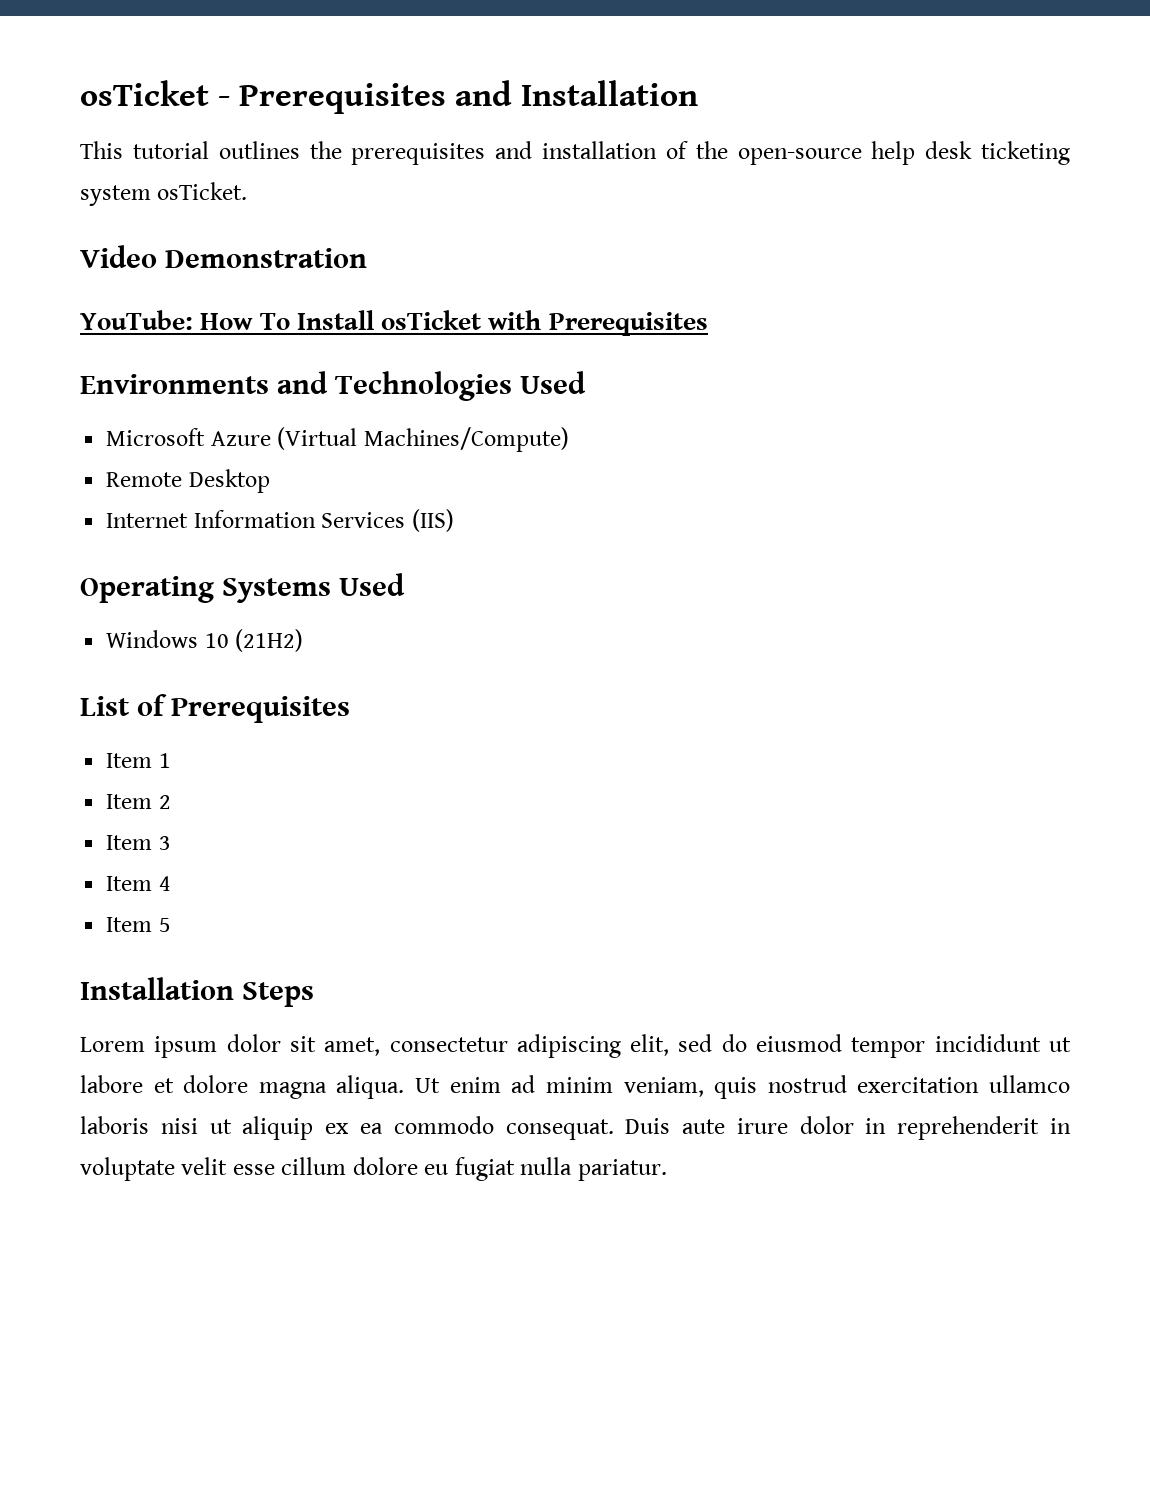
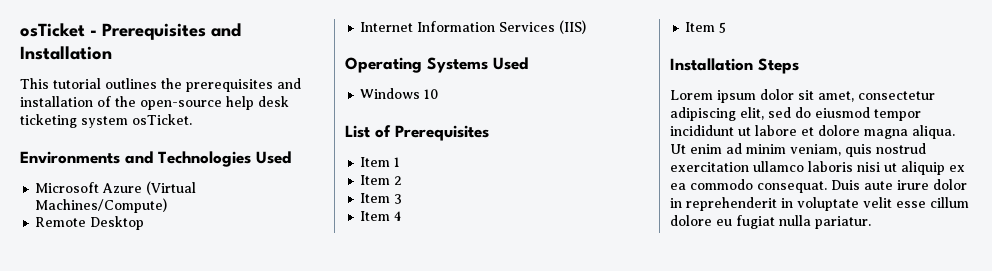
- Video Demonstration
- YouTube: How To Install osTicket with Prerequisites
- Windows 10 (21H2)
+ Windows 10

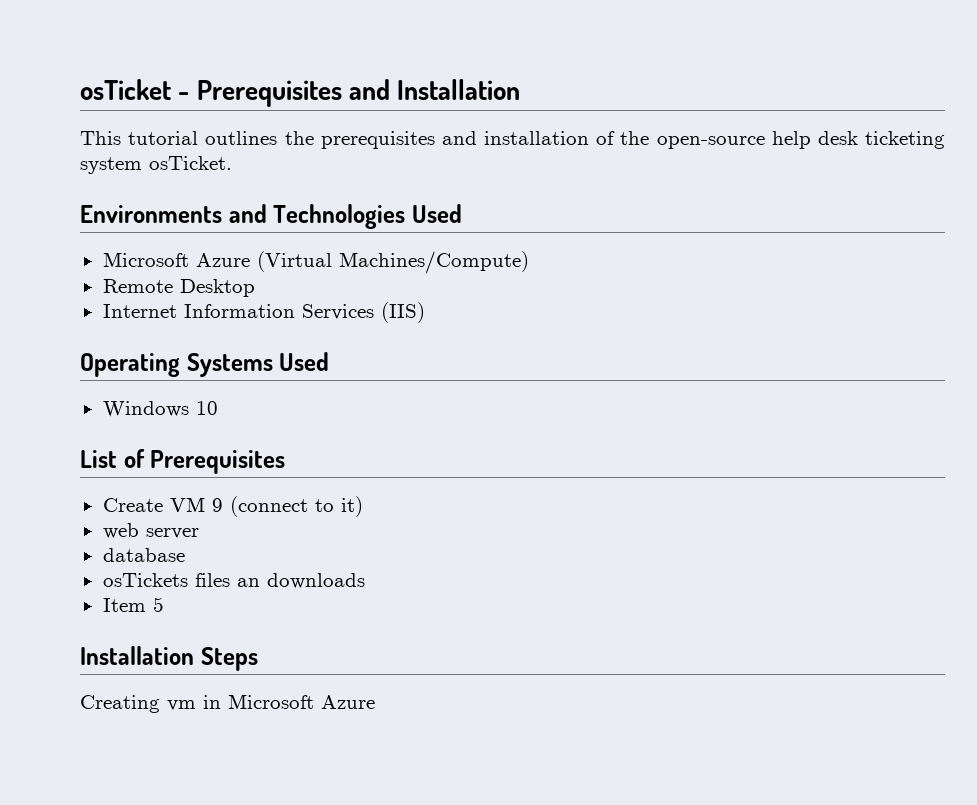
- Item 1
- Item 2
- Item 3
- Item 4
+ Create VM 9 (connect to it)
+ web server
+ database
+ osTickets files an downloads
  Item 5
  Installation Steps
- Lorem ipsum dolor sit amet, consectetur adipiscing elit, sed do eiusmod tempor incididunt ut labore et dolore magna aliqua. Ut enim ad minim veniam, quis nostrud exercitation ullamco laboris nisi ut aliquip ex ea commodo consequat. Duis aute irure dolor in reprehenderit in voluptate velit esse cillum dolore eu fugiat nulla pariatur.
+ Creating vm in Microsoft Azure

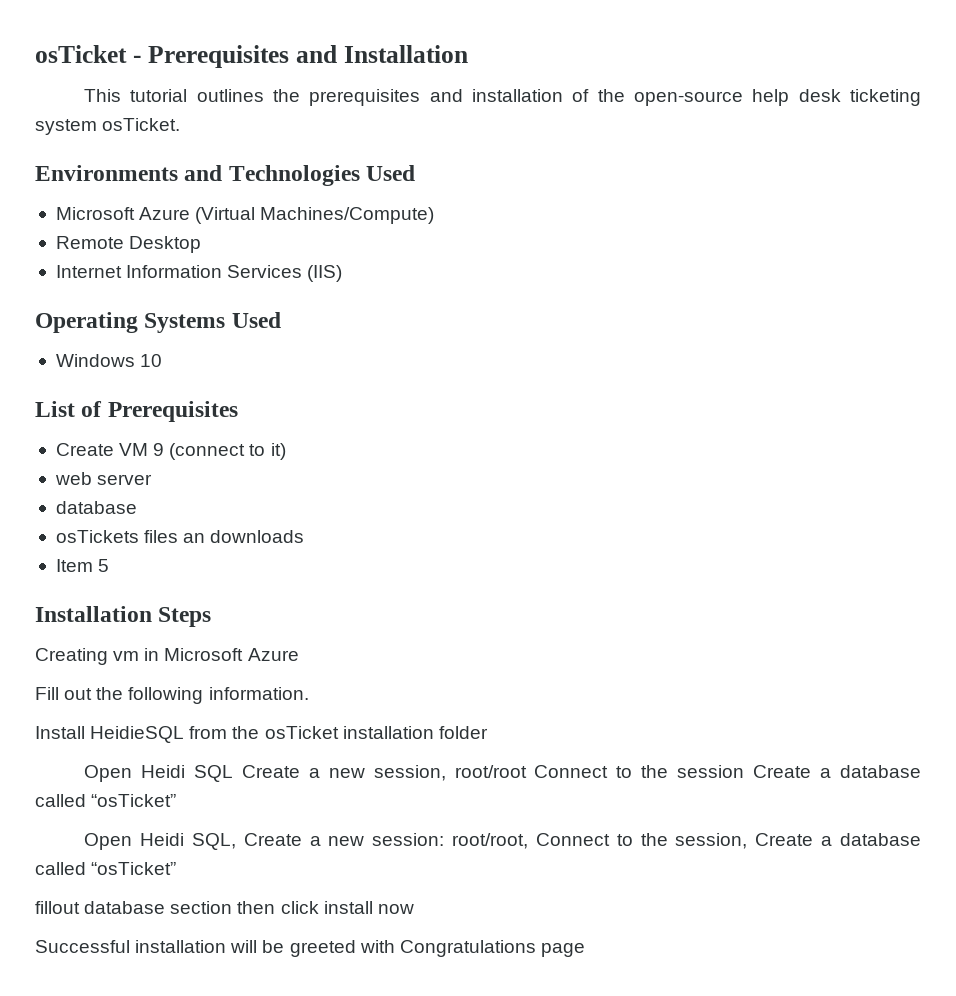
+ Fill out the following information.
+ Install HeidieSQL from the osTicket installation folder
+ Open Heidi SQL Create a new session, root/root Connect to the session Create a database called “osTicket”
+ Open Heidi SQL, Create a new session: root/root, Connect to the session, Create a database called “osTicket”
+ fillout database section then click install now
+ Successful installation will be greeted with Congratulations page

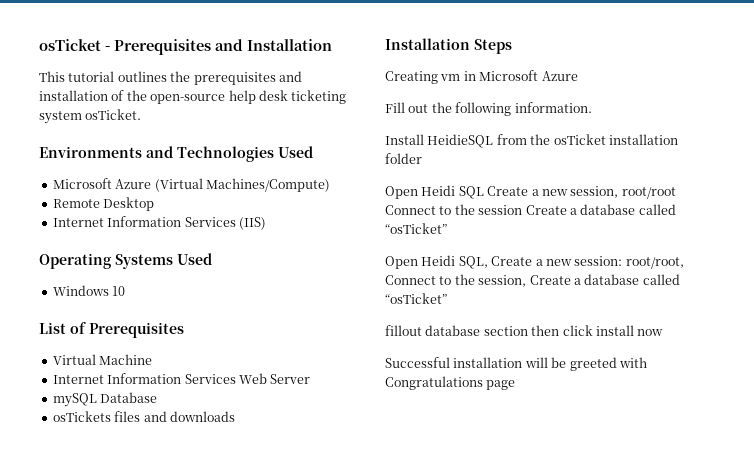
- Create VM 9 (connect to it)
- web server
- database
+ Virtual Machine
+ Internet Information Services Web Server
+ mySQL Database
- osTickets files an downloads
+ osTickets files and downloads
- Item 5

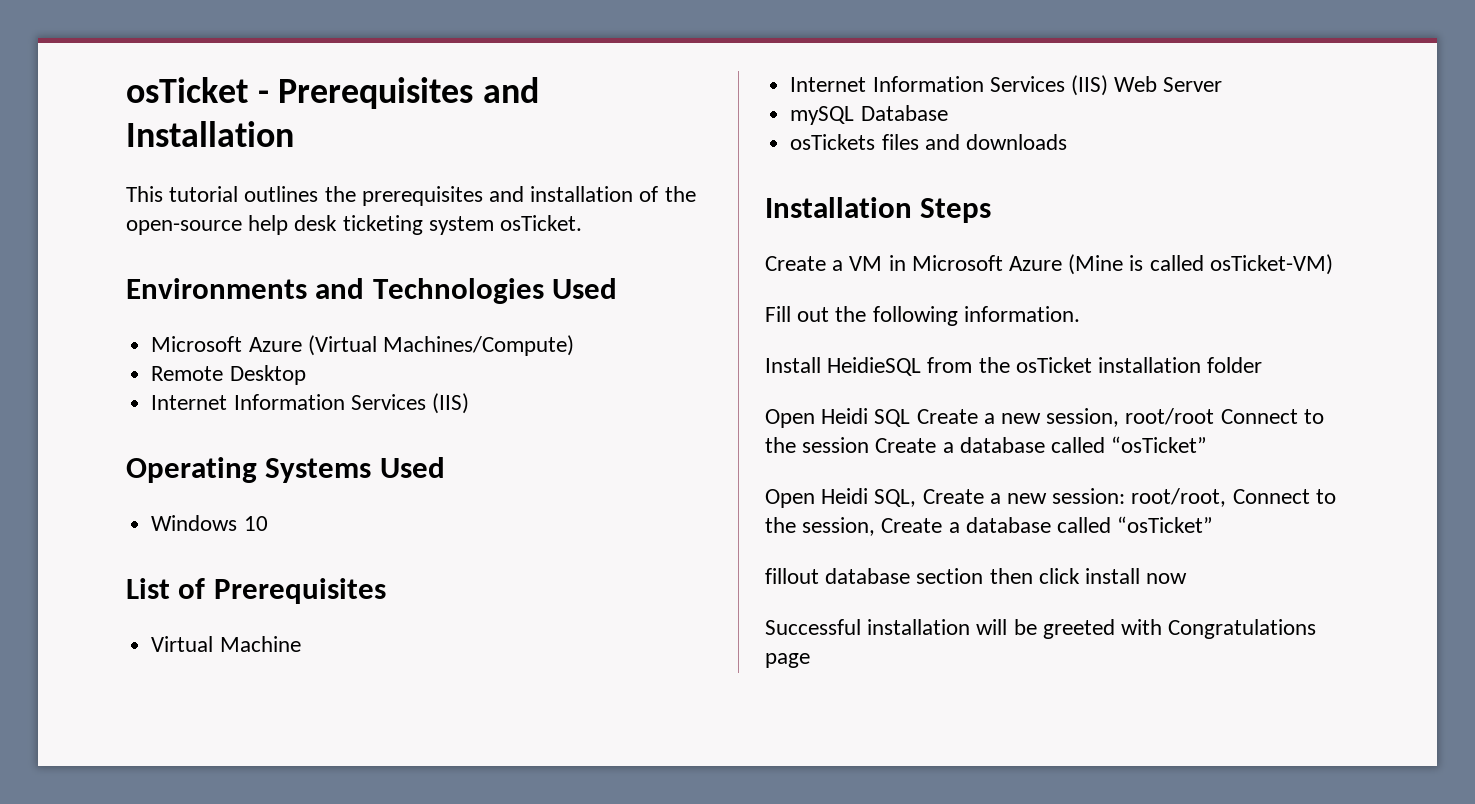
- Internet Information Services Web Server
+ Internet Information Services (IIS) Web Server
- Creating vm in Microsoft Azure
+ Create a VM in Microsoft Azure (Mine is called osTicket-VM)

